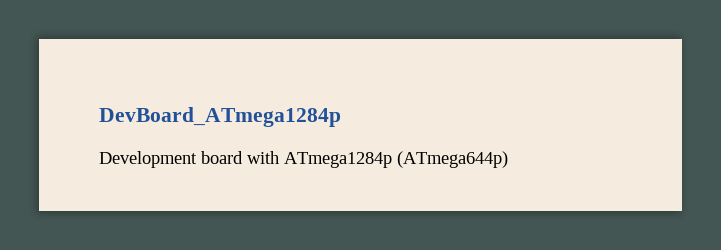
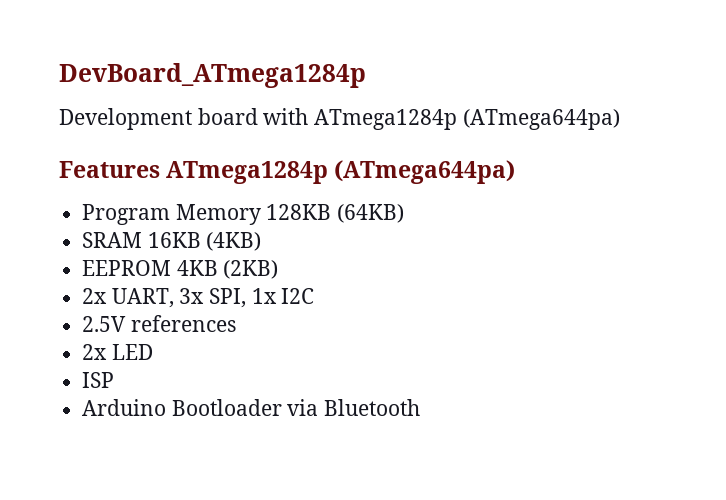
- Development board with ATmega1284p (ATmega644p)
+ Development board with ATmega1284p (ATmega644pa)
+ Features ATmega1284p (ATmega644pa)
+ Program Memory 128KB (64KB)
+ SRAM 16KB (4KB)
+ EEPROM 4KB (2KB)
+ 2x UART, 3x SPI, 1x I2C
+ 2.5V references
+ 2x LED
+ ISP
+ Arduino Bootloader via Bluetooth

